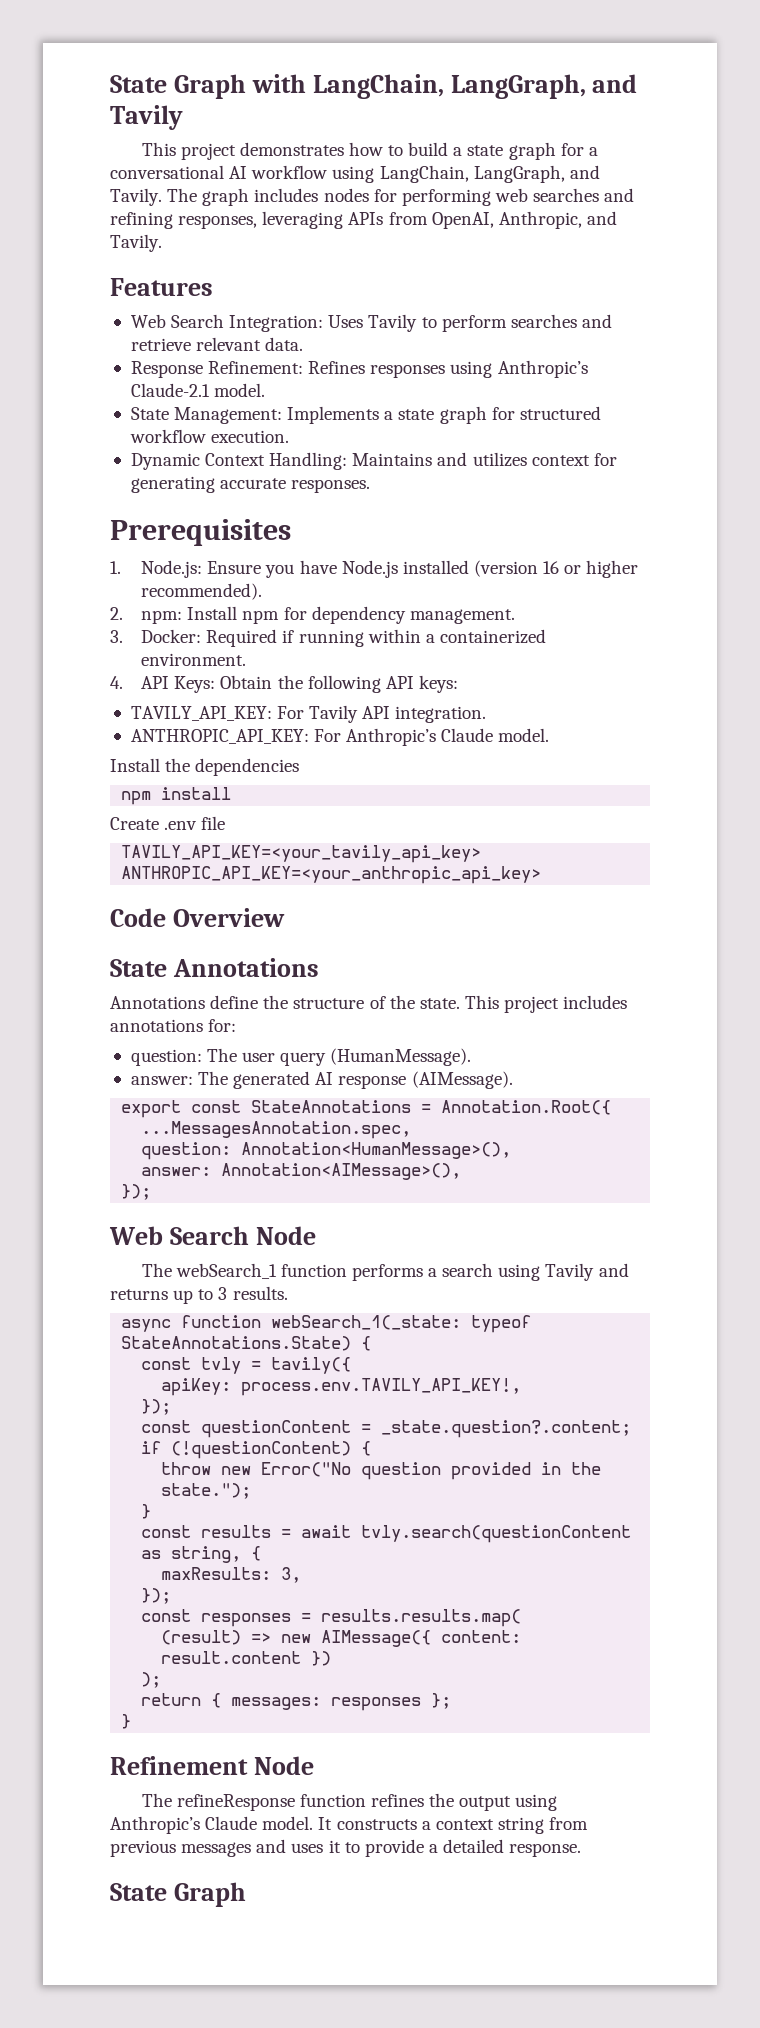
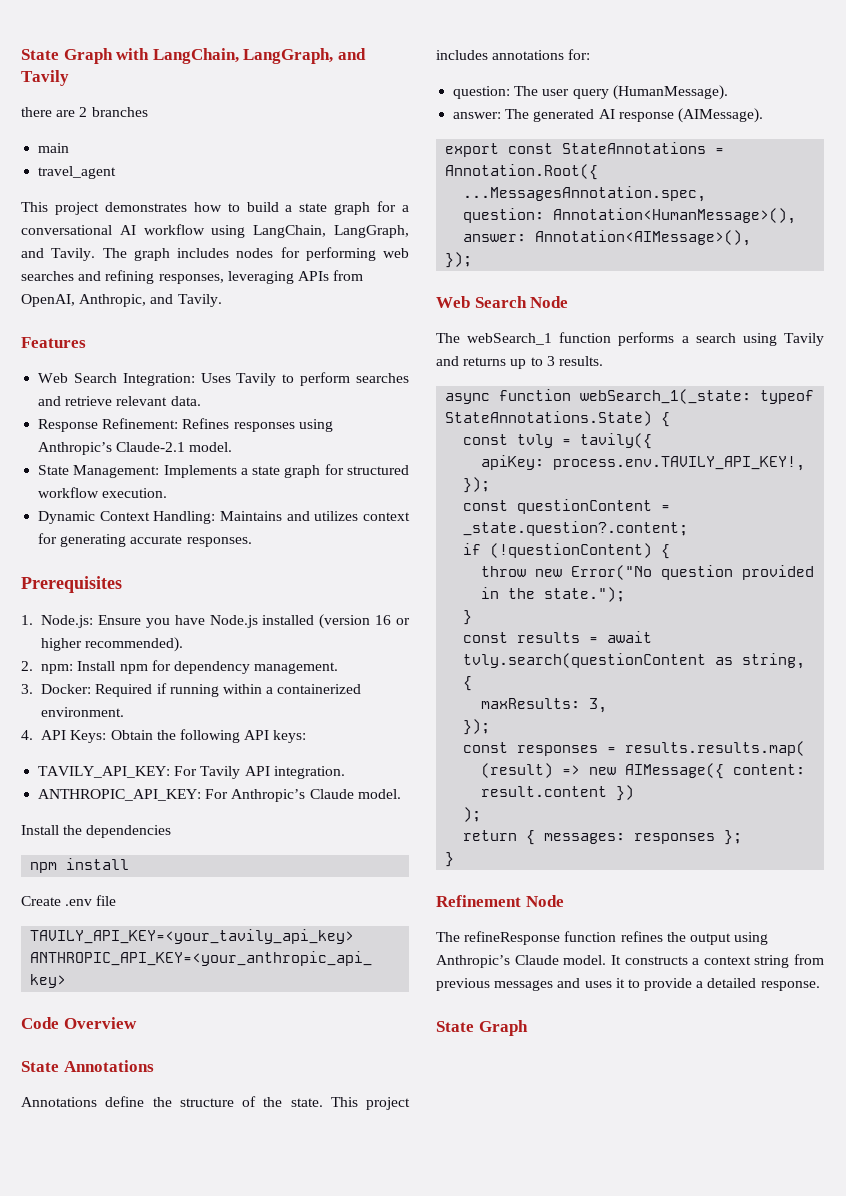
+ there are 2 branches
+ main
+ travel_agent

